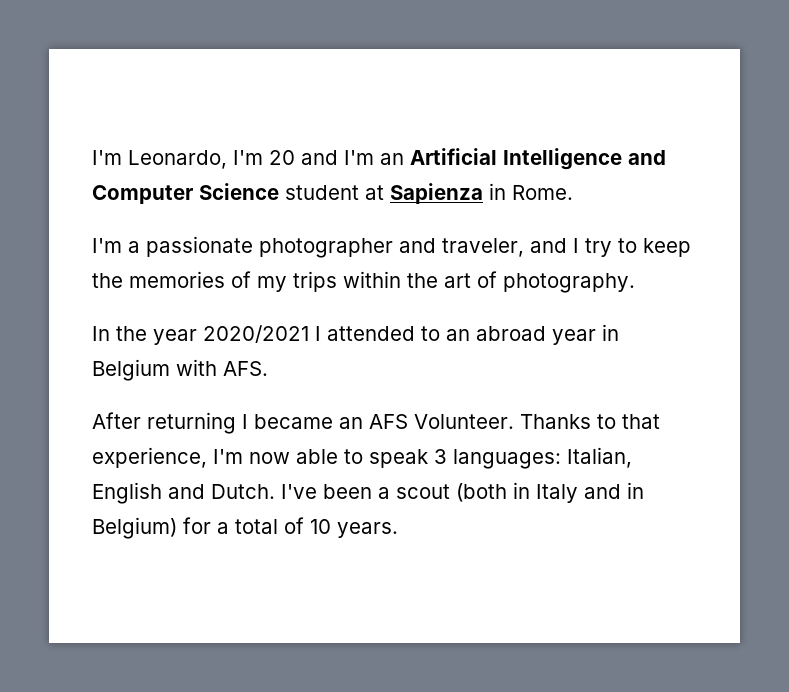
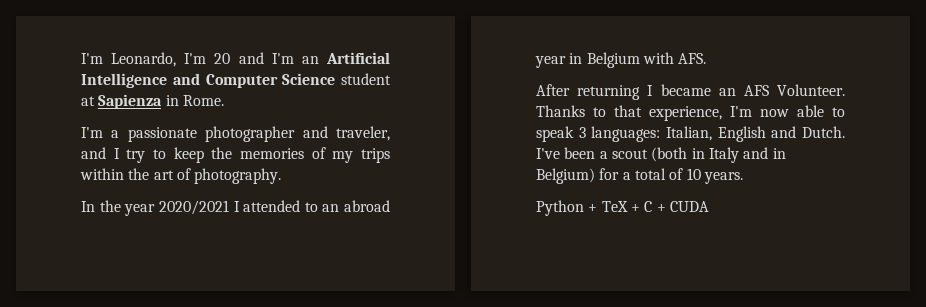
+ Python + TeX + C + CUDA

